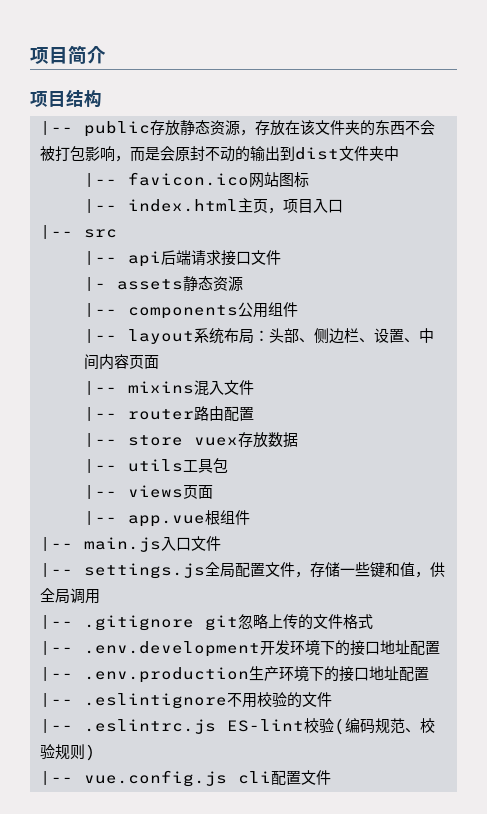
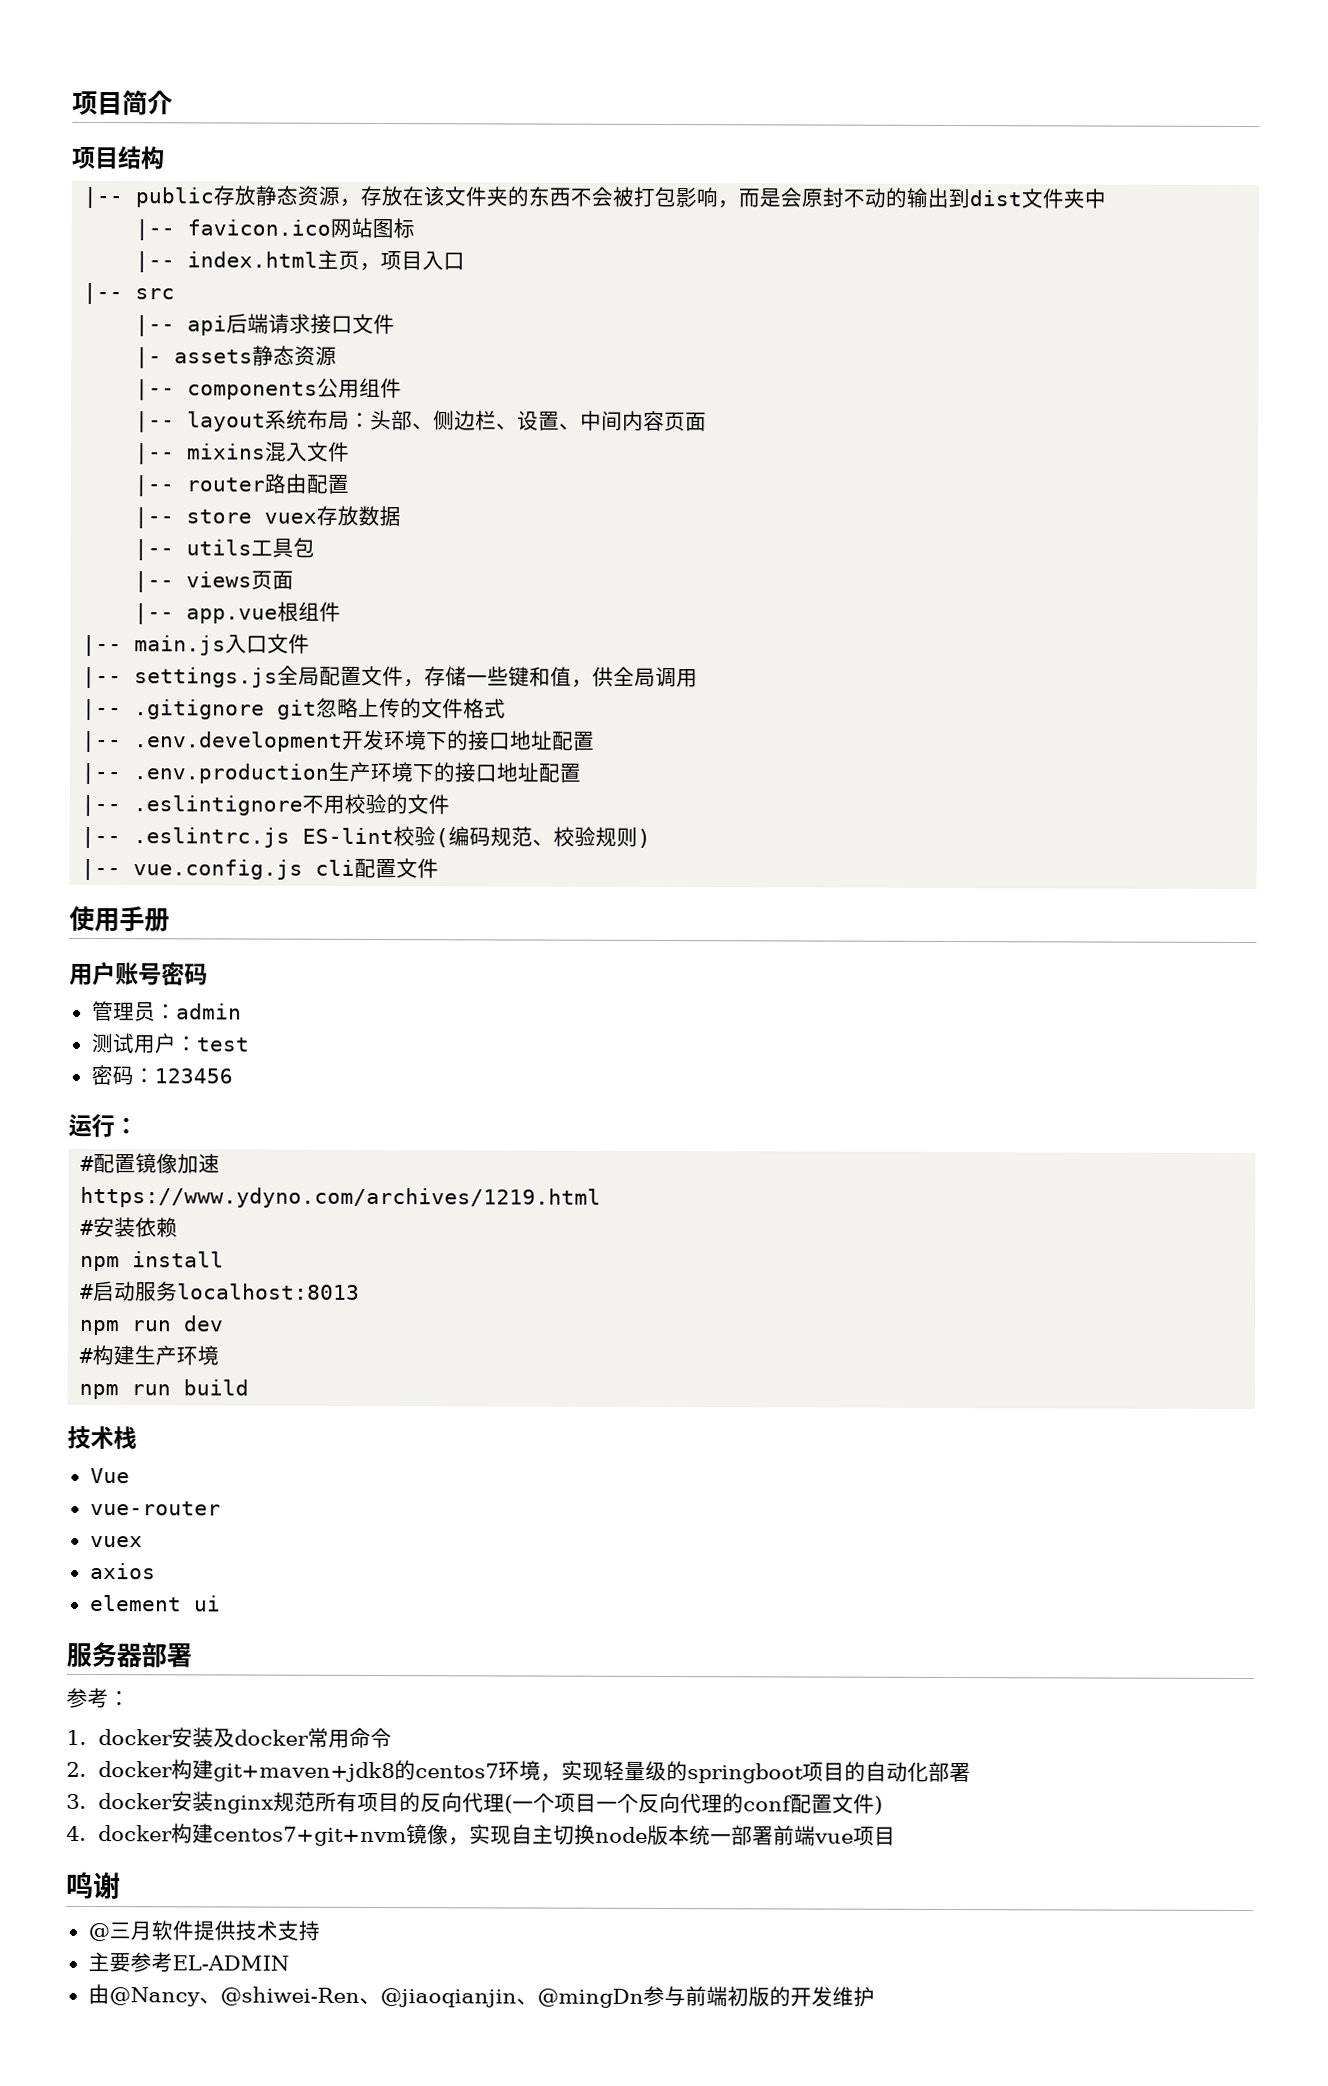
+ 使用手册
+ 用户账号密码
+ 管理员：admin
+ 测试用户：test
+ 密码：123456
+ 运行：
+ #配置镜像加速
+ https://www.ydyno.com/archives/1219.html
+ #安装依赖
+ npm install
+ #启动服务localhost:8013
+ npm run dev
+ #构建生产环境
+ npm run build
+ 技术栈
+ Vue
+ vue-router
+ vuex
+ axios
+ element ui
+ 服务器部署
+ 参考：
+ 1. docker安装及docker常用命令
+ 2. docker构建git+maven+jdk8的centos7环境，实现轻量级的springboot项目的自动化部署
+ 3. docker安装nginx规范所有项目的反向代理(一个项目一个反向代理的conf配置文件)
+ 4. docker构建centos7+git+nvm镜像，实现自主切换node版本统一部署前端vue项目
+ 鸣谢
+ @三月软件提供技术支持
+ 主要参考EL-ADMIN
+ 由@Nancy、@shiwei-Ren、@jiaoqianjin、@mingDn参与前端初版的开发维护

